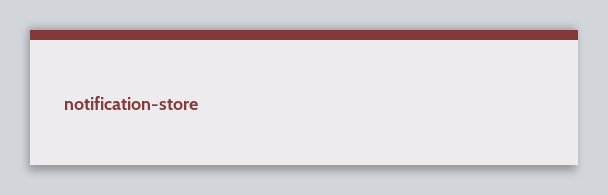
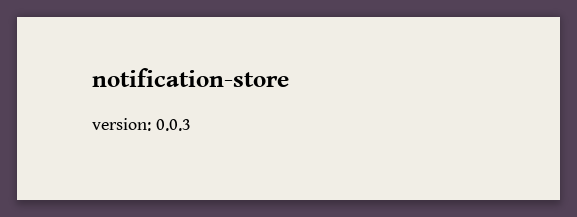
+ version: 0.0.3

